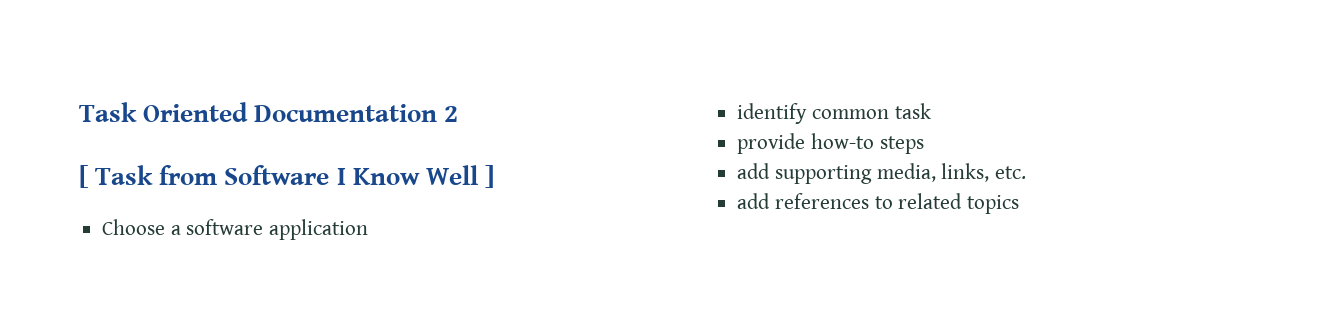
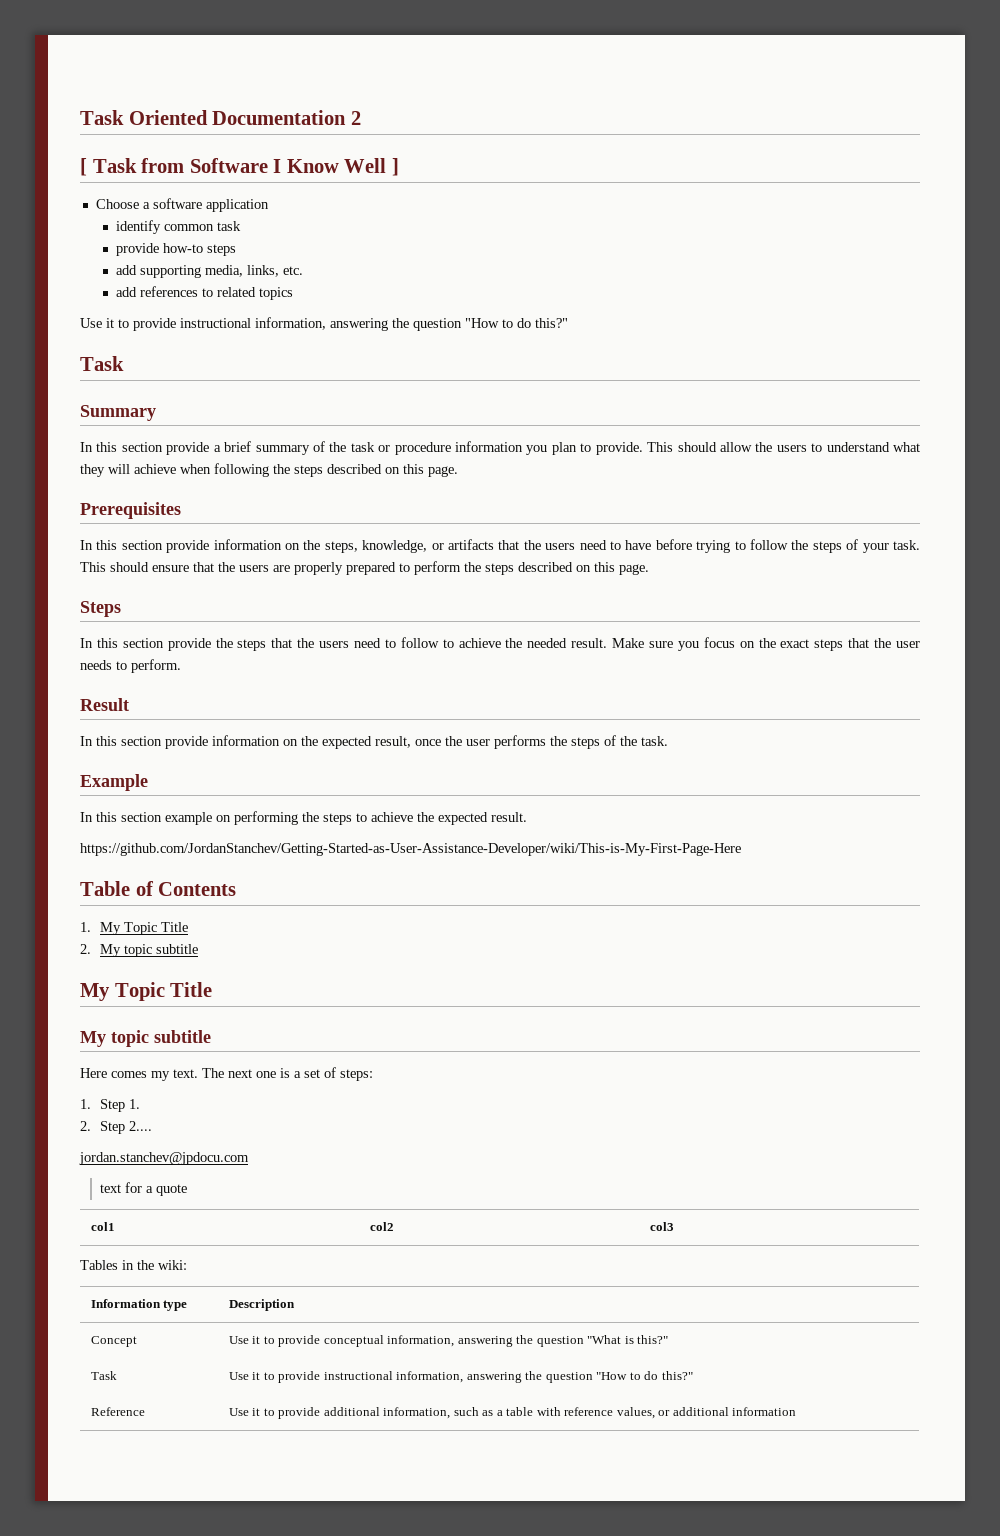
  add references to related topics
+ Use it to provide instructional information, answering the question "How to do this?"
+ Task
+ Summary
+ In this section provide a brief summary of the task or procedure information you plan to provide. This should allow the users to understand what they will achieve when following the steps described on this page.
+ Prerequisites
+ In this section provide information on the steps, knowledge, or artifacts that the users need to have before trying to follow the steps of your task. This should ensure that the users are properly prepared to perform the steps described on this page.
+ Steps
+ In this section provide the steps that the users need to follow to achieve the needed result. Make sure you focus on the exact steps that the user needs to perform.
+ Result
+ In this section provide information on the expected result, once the user performs the steps of the task.
+ Example
+ In this section example on performing the steps to achieve the expected result.
+ https://github.com/JordanStanchev/Getting-Started-as-User-Assistance-Developer/wiki/This-is-My-First-Page-Here
+ Table of Contents
+ 1. My Topic Title
+ 2. My topic subtitle
+ My Topic Title
+ My topic subtitle
+ Here comes my text. The next one is a set of steps:
+ 1. Step 1.
+ 2. Step 2....
+ jordan.stanchev@jpdocu.com
+ text for a quote
+ col1 | col2 | col3
+ Tables in the wiki:
+ Information type | Description
+ Concept | Use it to provide conceptual information, answering the question "What is this?"
+ Task | Use it to provide instructional information, answering the question "How to do this?"
+ Reference | Use it to provide additional information, such as a table with reference values, or additional information

